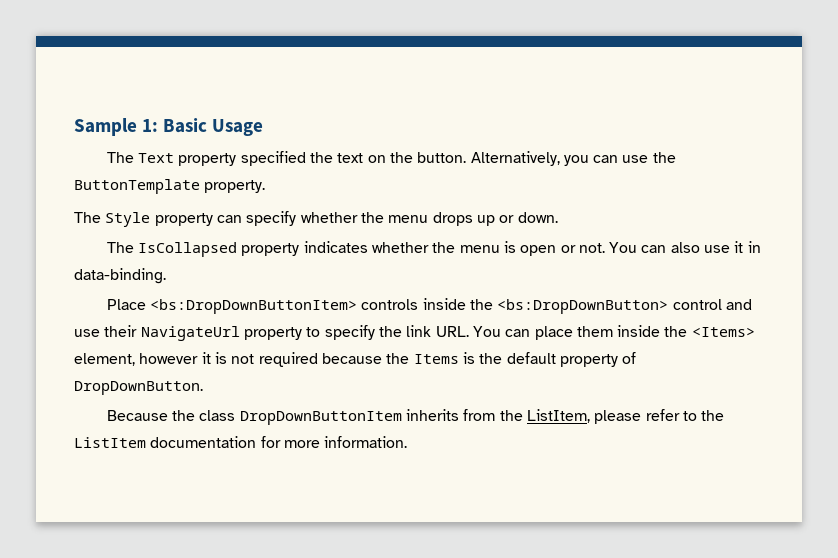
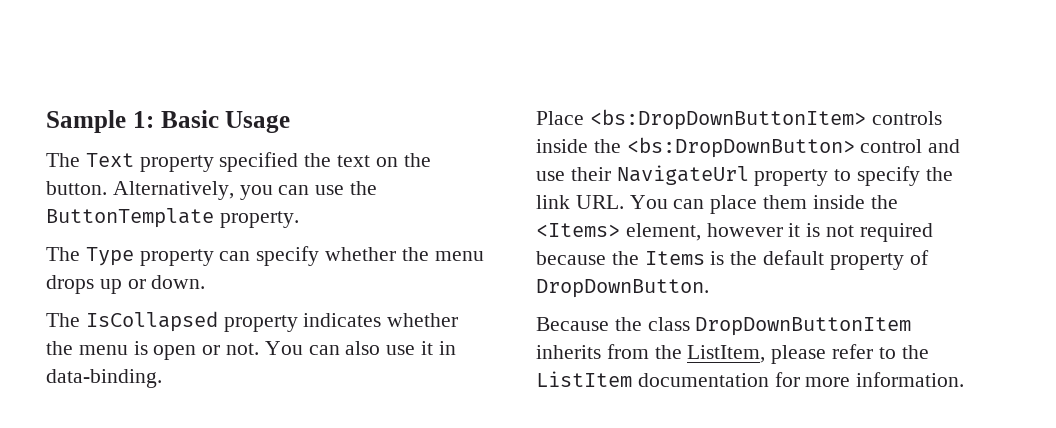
- The Style property can specify whether the menu drops up or down.
+ The Type property can specify whether the menu drops up or down.

